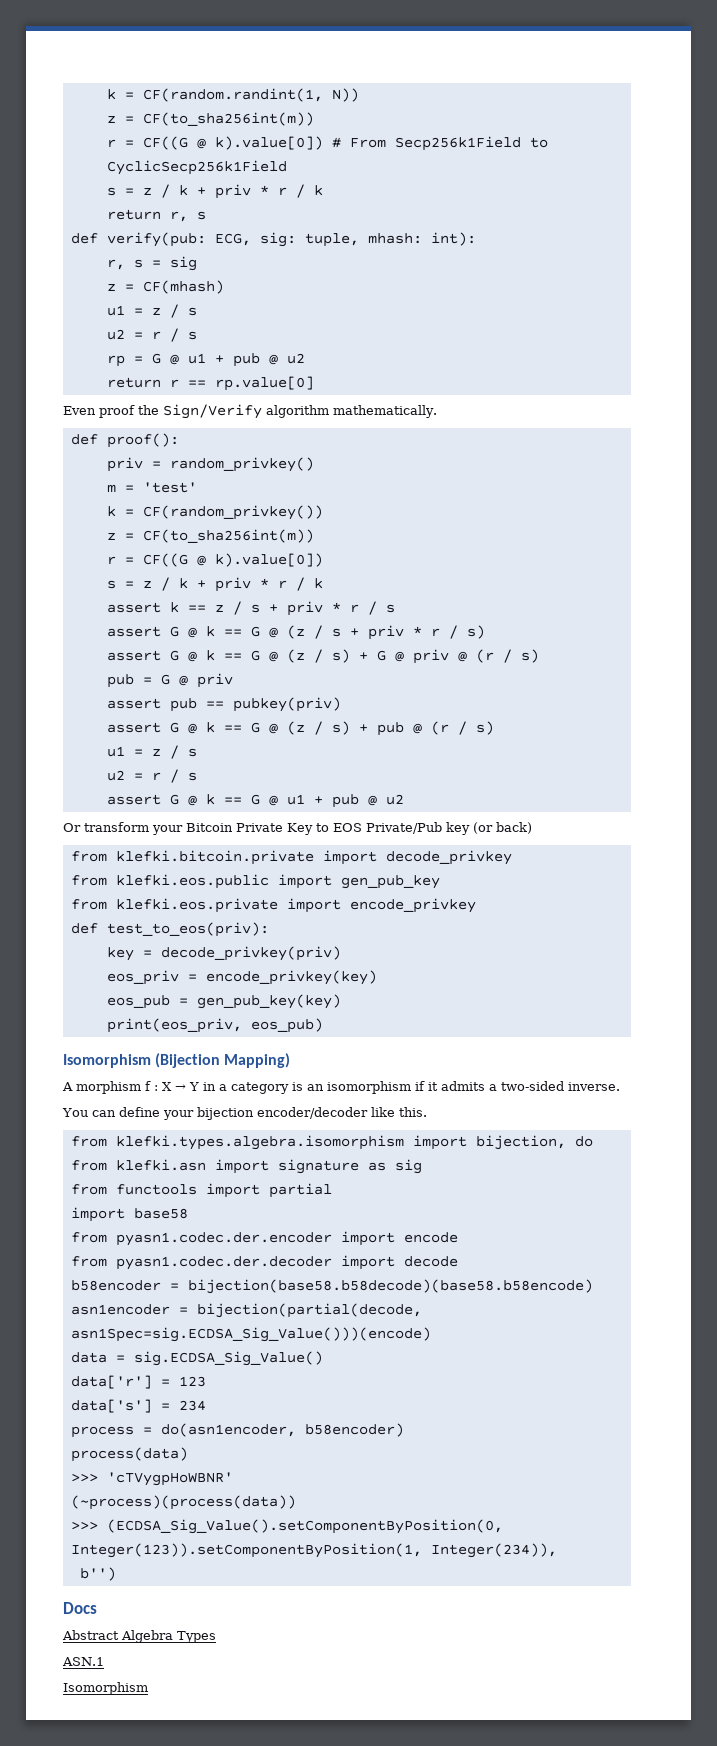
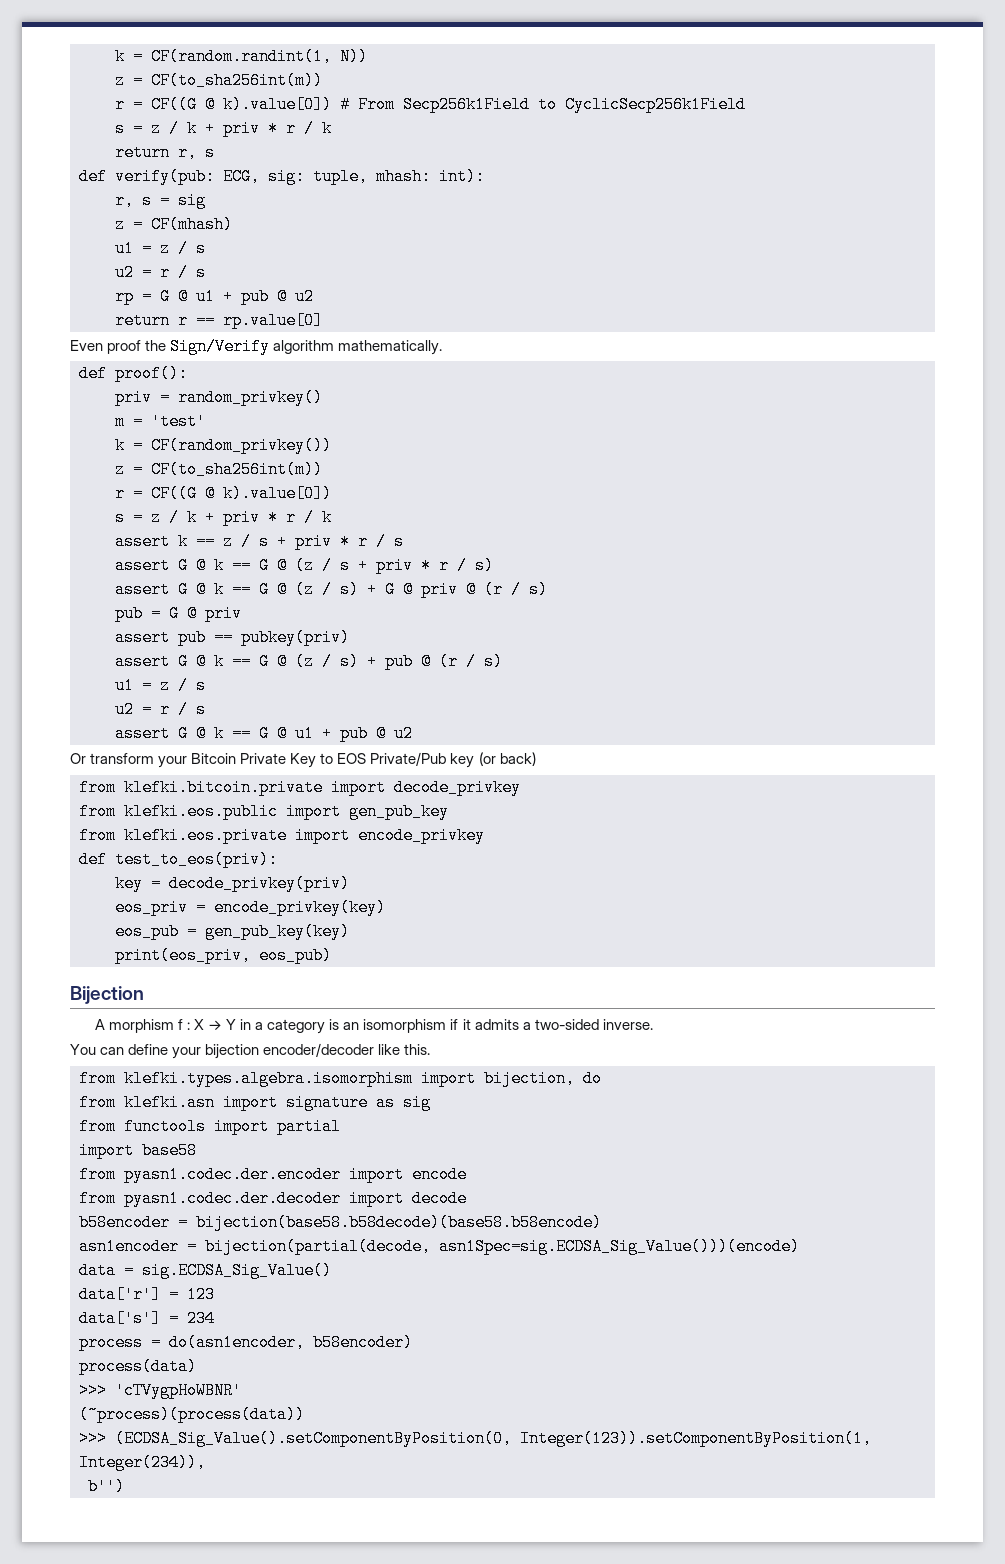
- Isomorphism (Bijection Mapping)
+ Bijection
- Docs
- Abstract Algebra Types
- ASN.1
- Isomorphism

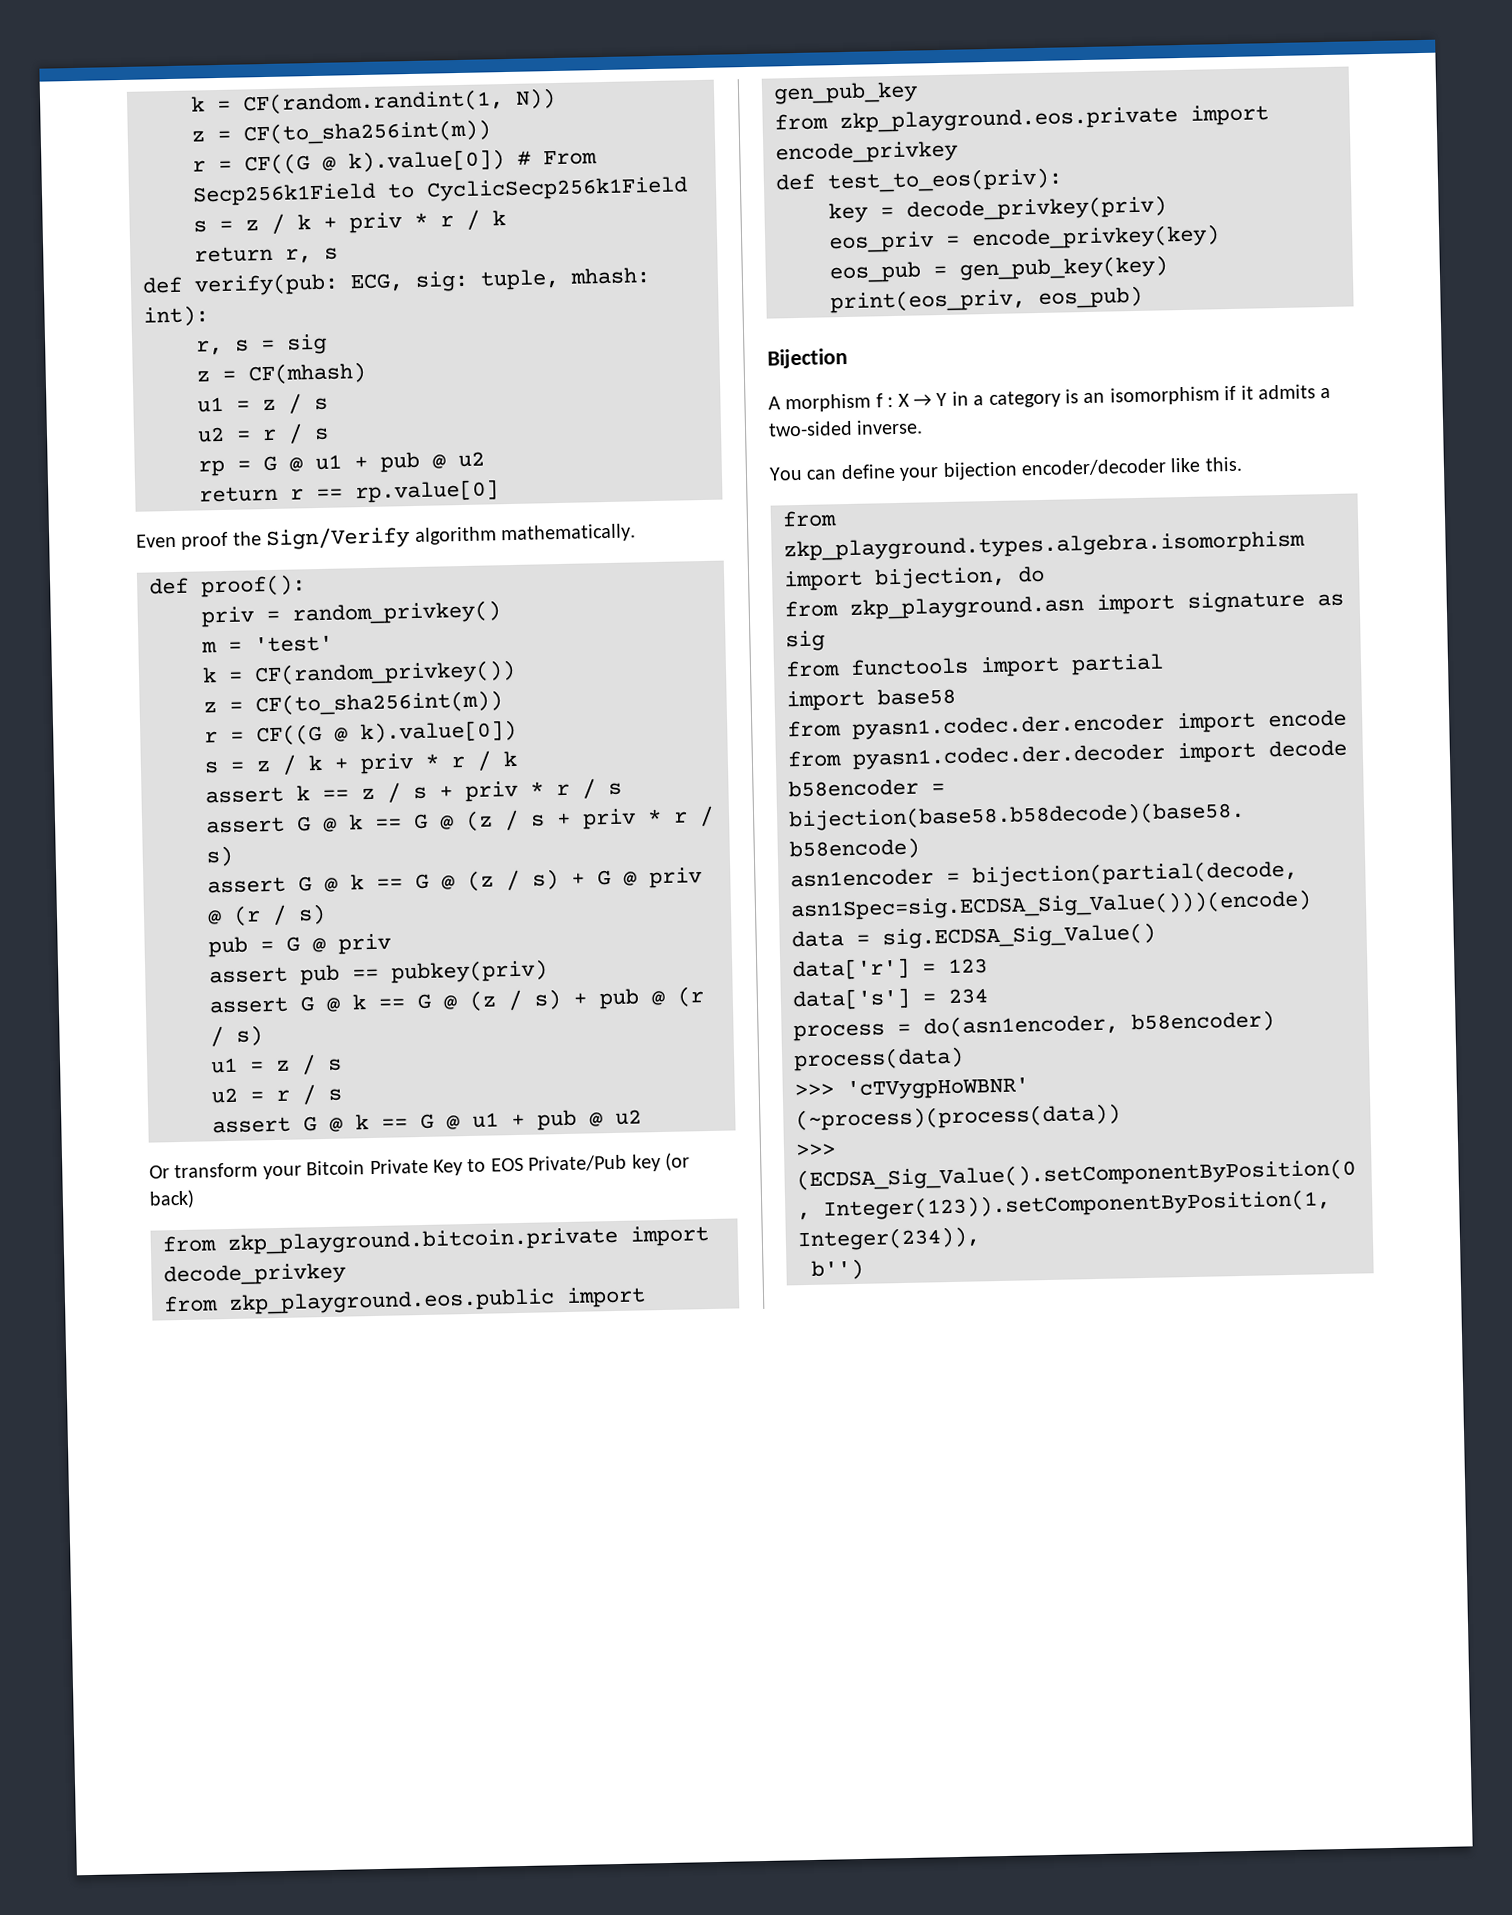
- from klefki.bitcoin.private import decode_privkey
+ from zkp_playground.bitcoin.private import decode_privkey
- from klefki.eos.public import gen_pub_key
+ from zkp_playground.eos.public import gen_pub_key
- from klefki.eos.private import encode_privkey
+ from zkp_playground.eos.private import encode_privkey
- from klefki.types.algebra.isomorphism import bijection, do
+ from zkp_playground.types.algebra.isomorphism import bijection, do
- from klefki.asn import signature as sig
+ from zkp_playground.asn import signature as sig

